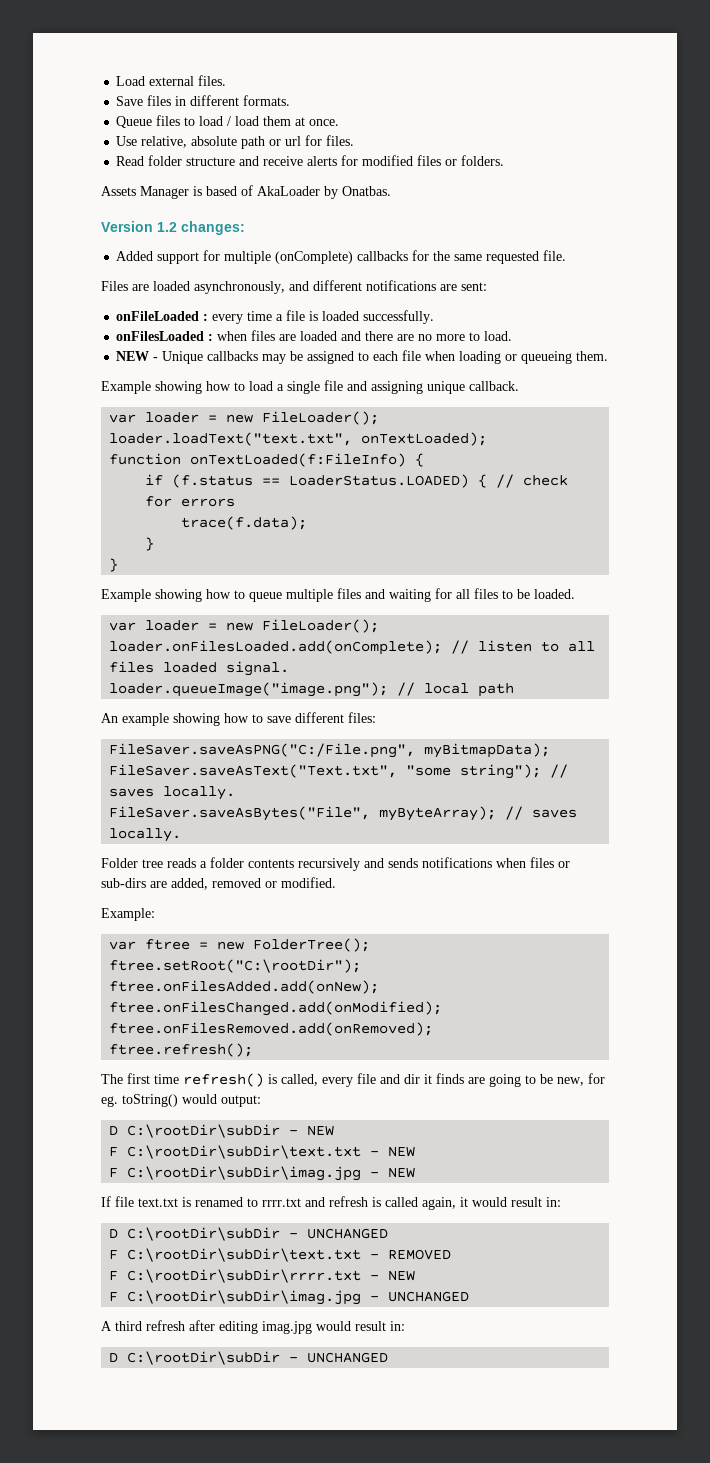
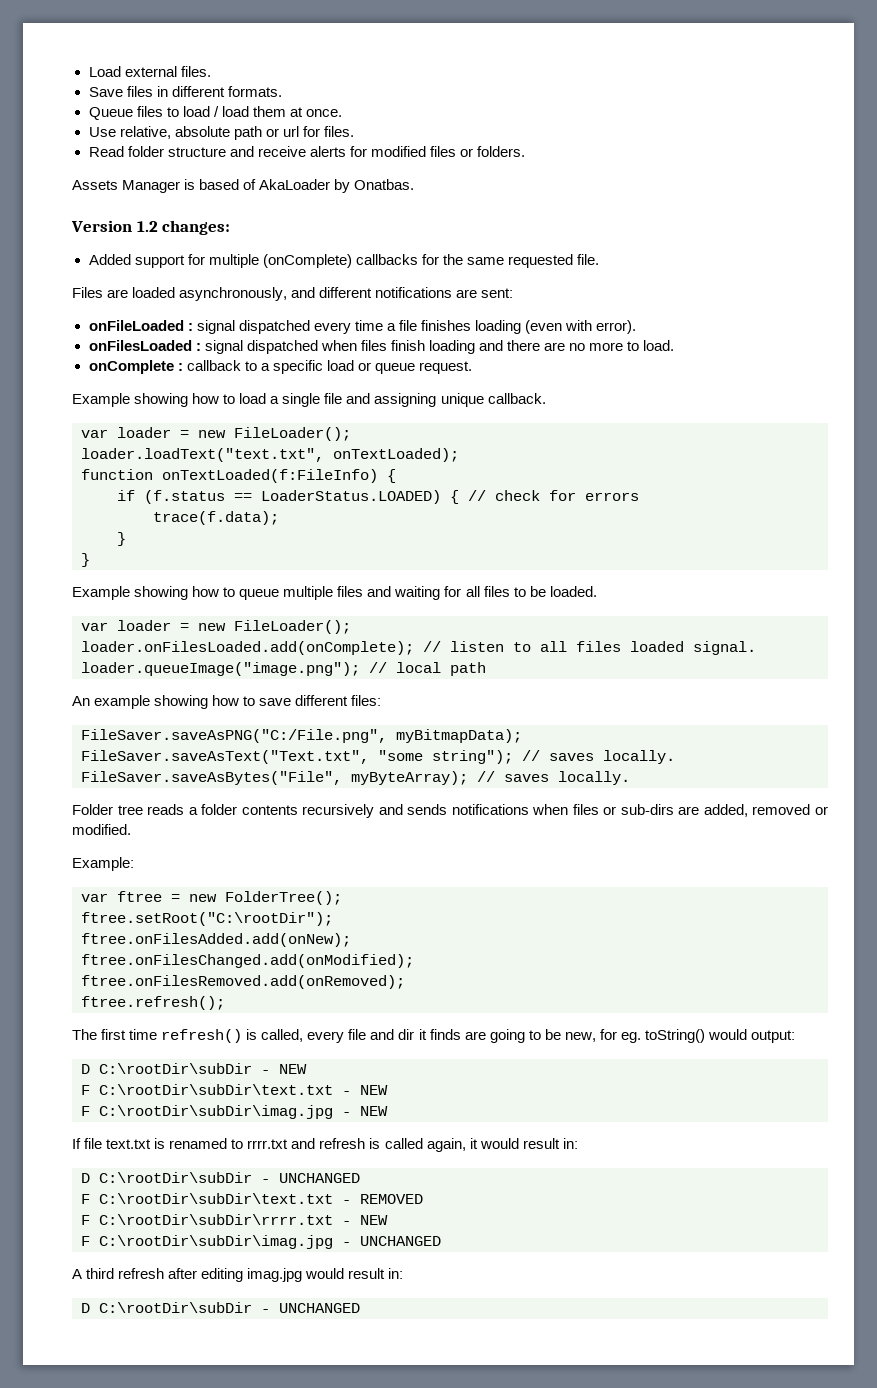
- onFileLoaded : every time a file is loaded successfully.
- onFilesLoaded : when files are loaded and there are no more to load.
+ onFileLoaded : signal dispatched every time a file finishes loading (even with error).
+ onFilesLoaded : signal dispatched when files finish loading and there are no more to load.
- NEW - Unique callbacks may be assigned to each file when loading or queueing them.
+ onComplete : callback to a specific load or queue request.

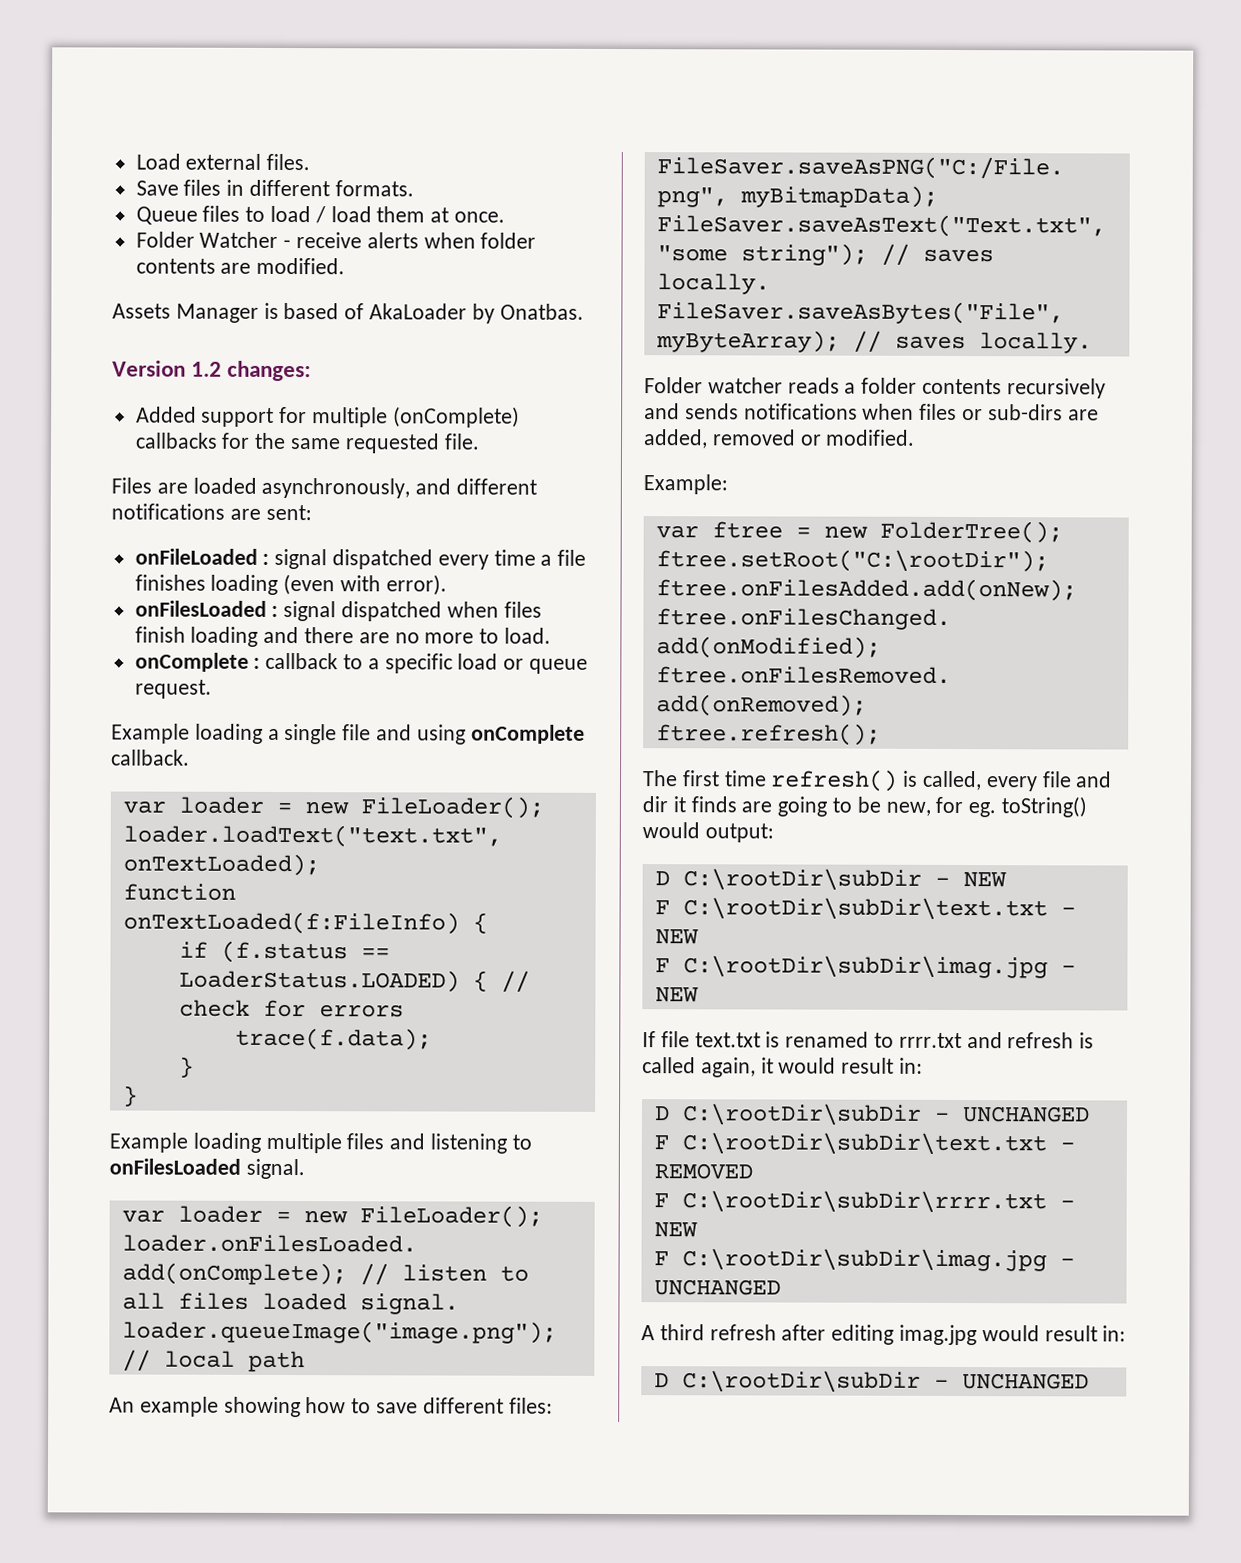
- Use relative, absolute path or url for files.
- Read folder structure and receive alerts for modified files or folders.
+ Folder Watcher - receive alerts when folder contents are modified.
- Example showing how to load a single file and assigning unique callback.
+ Example loading a single file and using onComplete callback.
- Example showing how to queue multiple files and waiting for all files to be loaded.
+ Example loading multiple files and listening to onFilesLoaded signal.
- Folder tree reads a folder contents recursively and sends notifications when files or sub-dirs are added, removed or modified.
+ Folder watcher reads a folder contents recursively and sends notifications when files or sub-dirs are added, removed or modified.

